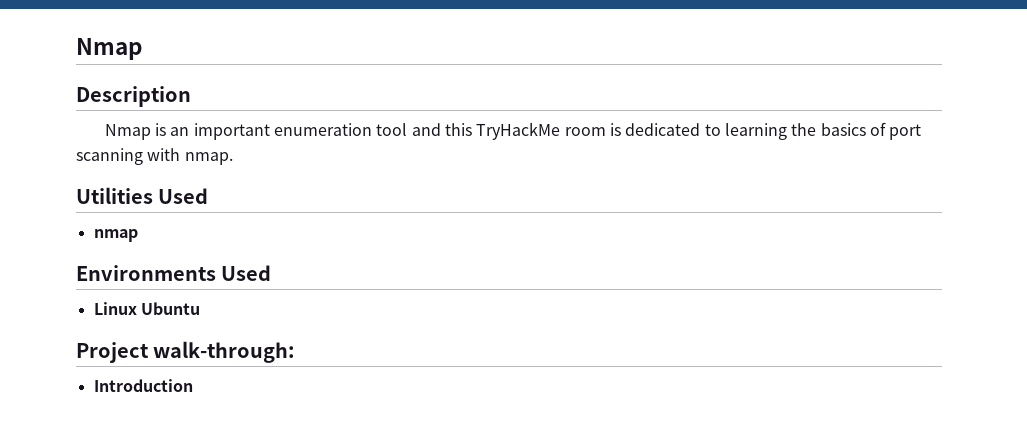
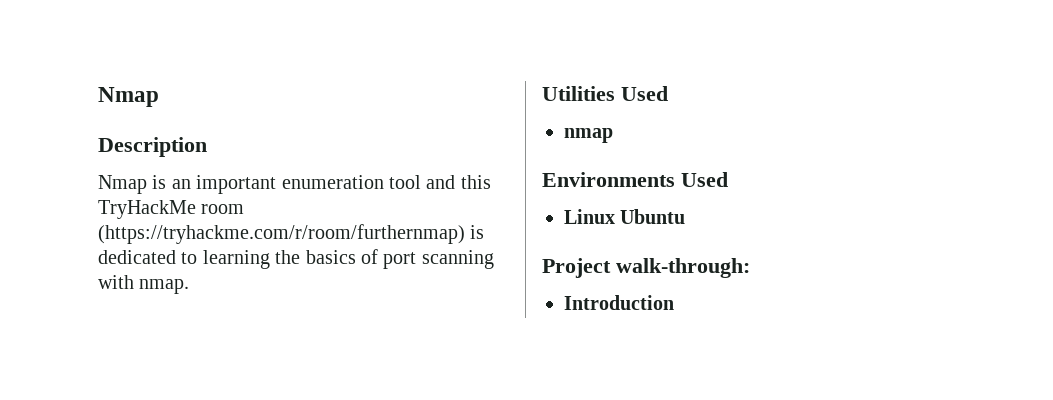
- Nmap is an important enumeration tool and this TryHackMe room is dedicated to learning the basics of port scanning with nmap.
+ Nmap is an important enumeration tool and this TryHackMe room (https://tryhackme.com/r/room/furthernmap) is dedicated to learning the basics of port scanning with nmap.

